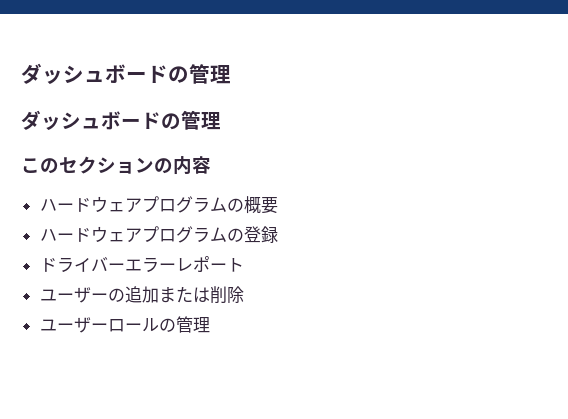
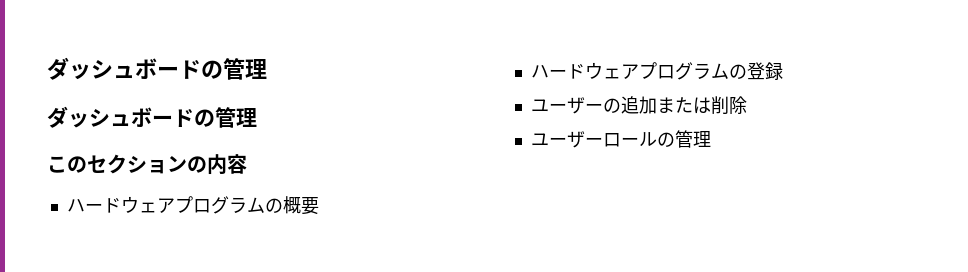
- ドライバーエラーレポート

